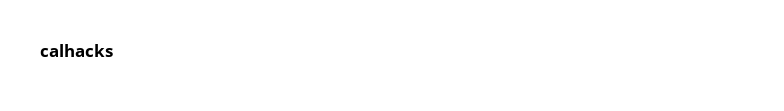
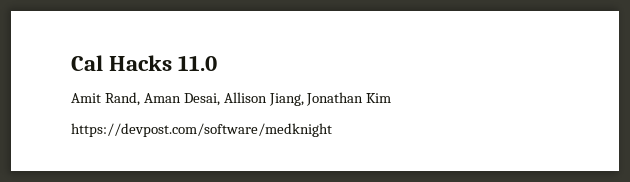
- calhacks
+ Cal Hacks 11.0
+ Amit Rand, Aman Desai, Allison Jiang, Jonathan Kim
+ https://devpost.com/software/medknight

